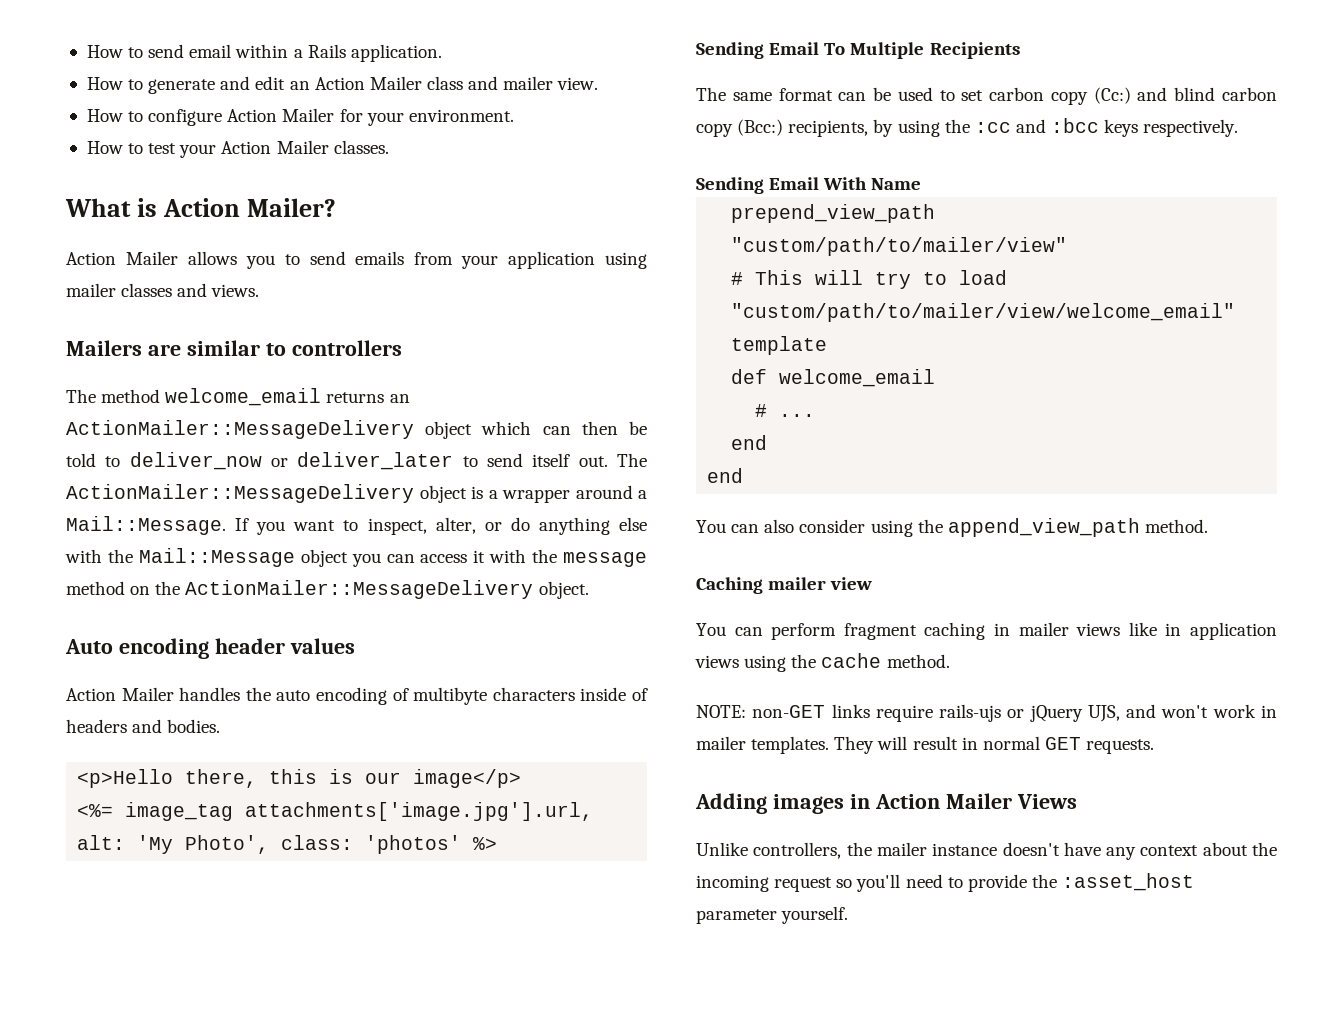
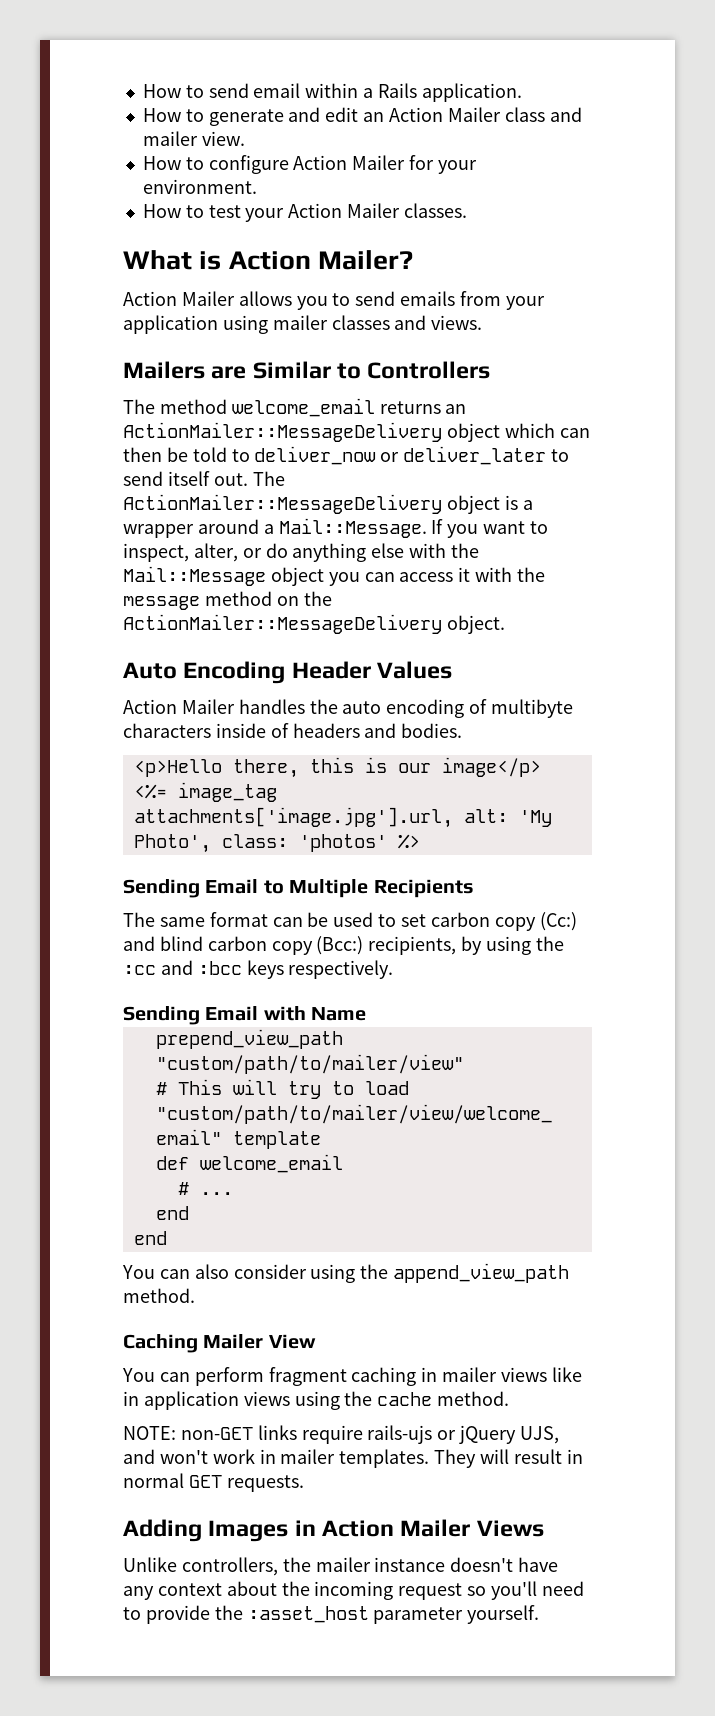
- Mailers are similar to controllers
+ Mailers are Similar to Controllers
- Auto encoding header values
+ Auto Encoding Header Values
- Sending Email To Multiple Recipients
+ Sending Email to Multiple Recipients
- Sending Email With Name
+ Sending Email with Name
- Caching mailer view
+ Caching Mailer View
- Adding images in Action Mailer Views
+ Adding Images in Action Mailer Views

